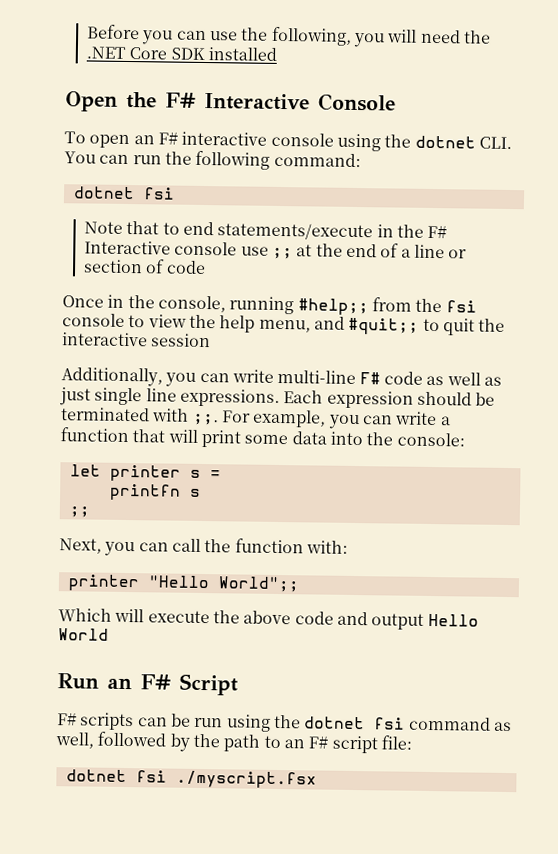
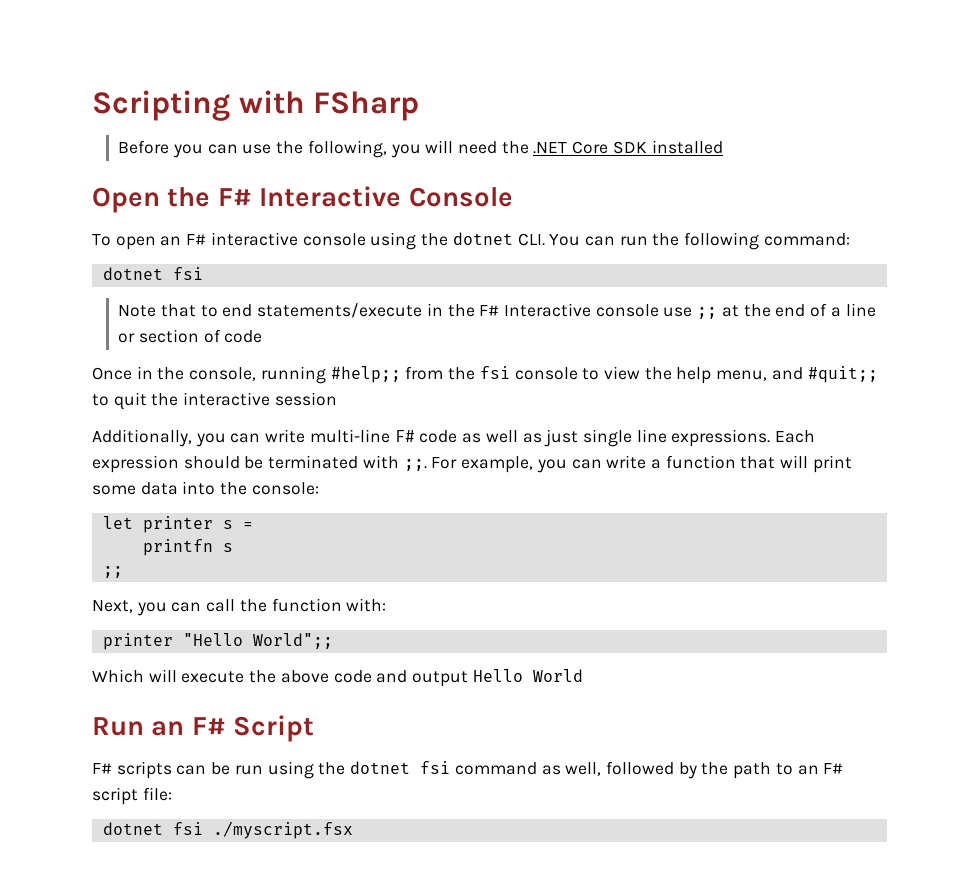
+ Scripting with FSharp

